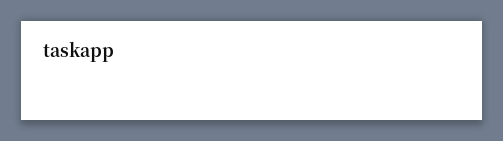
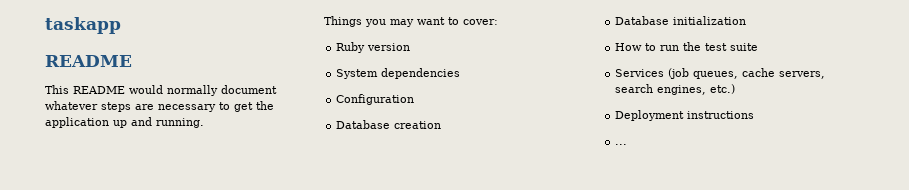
  taskapp
+ README
+ This README would normally document whatever steps are necessary to get the application up and running.
+ Things you may want to cover:
+ Ruby version
+ System dependencies
+ Configuration
+ Database creation
+ Database initialization
+ How to run the test suite
+ Services (job queues, cache servers, search engines, etc.)
+ Deployment instructions
+ ...

